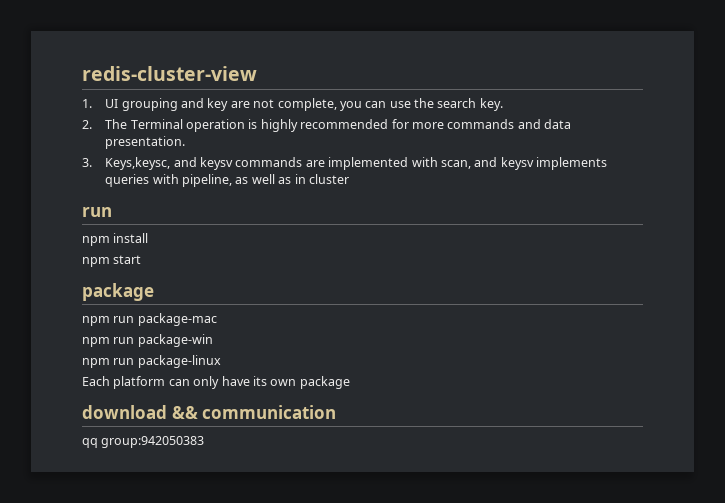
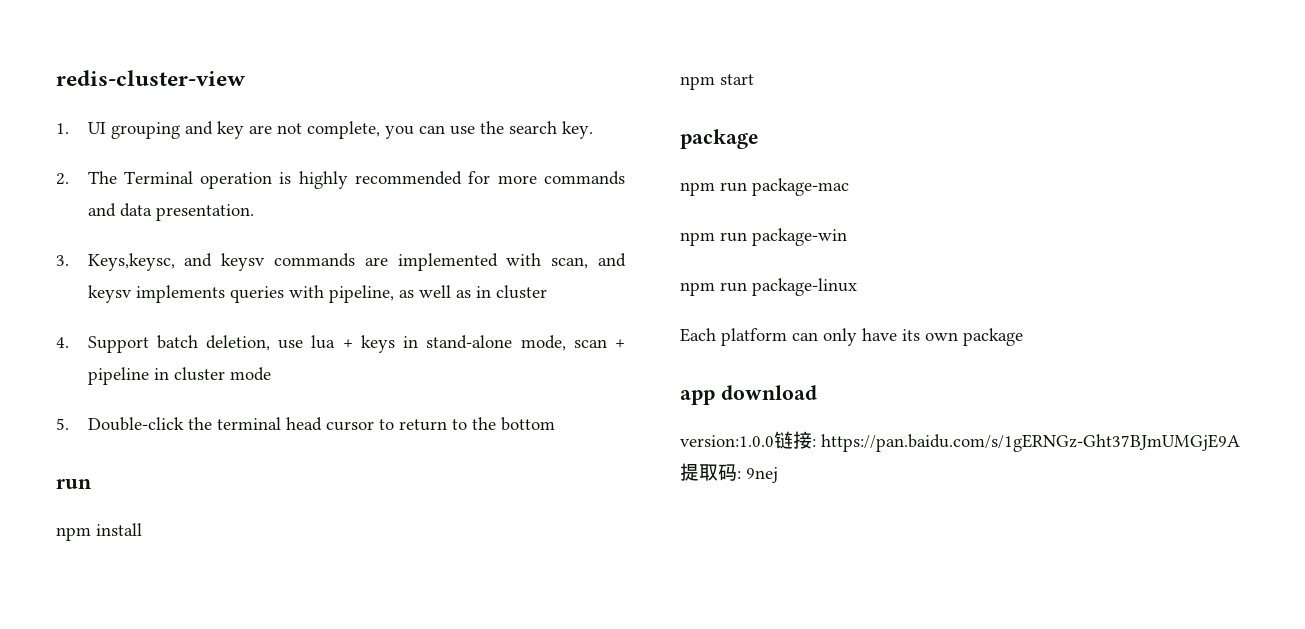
+ 4. Support batch deletion, use lua + keys in stand-alone mode, scan + pipeline in cluster mode
+ 5. Double-click the terminal head cursor to return to the bottom
- download && communication
- qq group:942050383
+ app download
+ version:1.0.0链接: https://pan.baidu.com/s/1gERNGz-Ght37BJmUMGjE9A提取码: 9nej

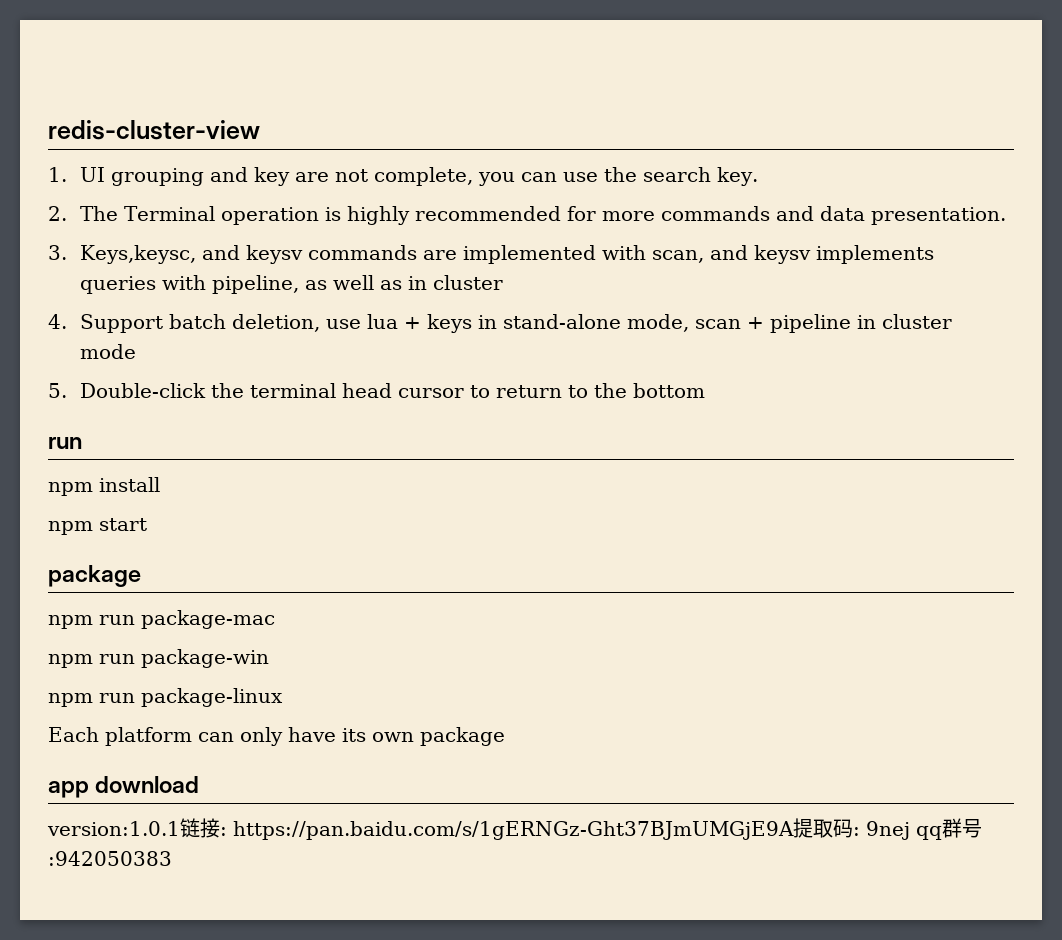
- version:1.0.0链接: https://pan.baidu.com/s/1gERNGz-Ght37BJmUMGjE9A提取码: 9nej
+ version:1.0.1链接: https://pan.baidu.com/s/1gERNGz-Ght37BJmUMGjE9A提取码: 9nej qq群号:942050383

